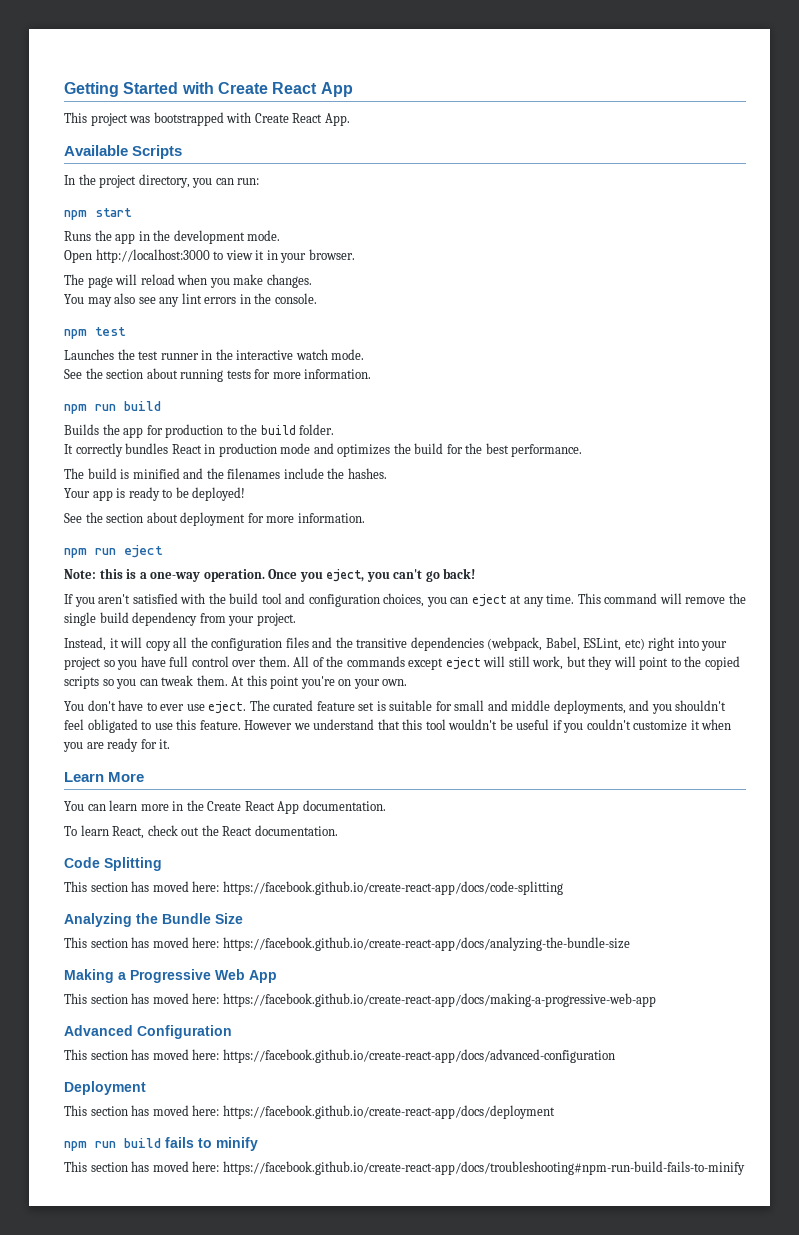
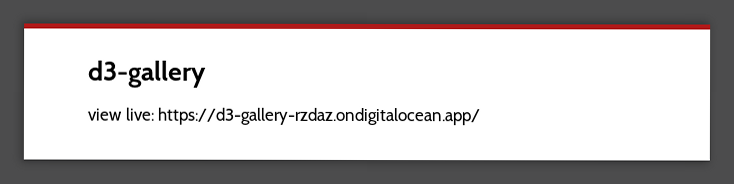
- Getting Started with Create React App
- This project was bootstrapped with Create React App.
- Available Scripts
- In the project directory, you can run:
- npm start
- Runs the app in the development mode.
- Open http://localhost:3000 to view it in your browser.
- The page will reload when you make changes.
- You may also see any lint errors in the console.
- npm test
- Launches the test runner in the interactive watch mode.
- See the section about running tests for more information.
- npm run build
- Builds the app for production to the build folder.
- It correctly bundles React in production mode and optimizes the build for the best performance.
- The build is minified and the filenames include the hashes.
- Your app is ready to be deployed!
- See the section about deployment for more information.
- npm run eject
- Note: this is a one-way operation. Once you eject, you can't go back!
- If you aren't satisfied with the build tool and configuration choices, you can eject at any time. This command will remove the single build dependency from your project.
- Instead, it will copy all the configuration files and the transitive dependencies (webpack, Babel, ESLint, etc) right into your project so you have full control over them. All of the commands except eject will still work, but they will point to the copied scripts so you can tweak them. At this point you're on your own.
- You don't have to ever use eject. The curated feature set is suitable for small and middle deployments, and you shouldn't feel obligated to use this feature. However we understand that this tool wouldn't be useful if you couldn't customize it when you are ready for it.
- Learn More
- You can learn more in the Create React App documentation.
- To learn React, check out the React documentation.
- Code Splitting
- This section has moved here: https://facebook.github.io/create-react-app/docs/code-splitting
- Analyzing the Bundle Size
- This section has moved here: https://facebook.github.io/create-react-app/docs/analyzing-the-bundle-size
- Making a Progressive Web App
- This section has moved here: https://facebook.github.io/create-react-app/docs/making-a-progressive-web-app
- Advanced Configuration
- This section has moved here: https://facebook.github.io/create-react-app/docs/advanced-configuration
- Deployment
- This section has moved here: https://facebook.github.io/create-react-app/docs/deployment
- npm run build fails to minify
- This section has moved here: https://facebook.github.io/create-react-app/docs/troubleshooting#npm-run-build-fails-to-minify
+ d3-gallery
+ view live: https://d3-gallery-rzdaz.ondigitalocean.app/

